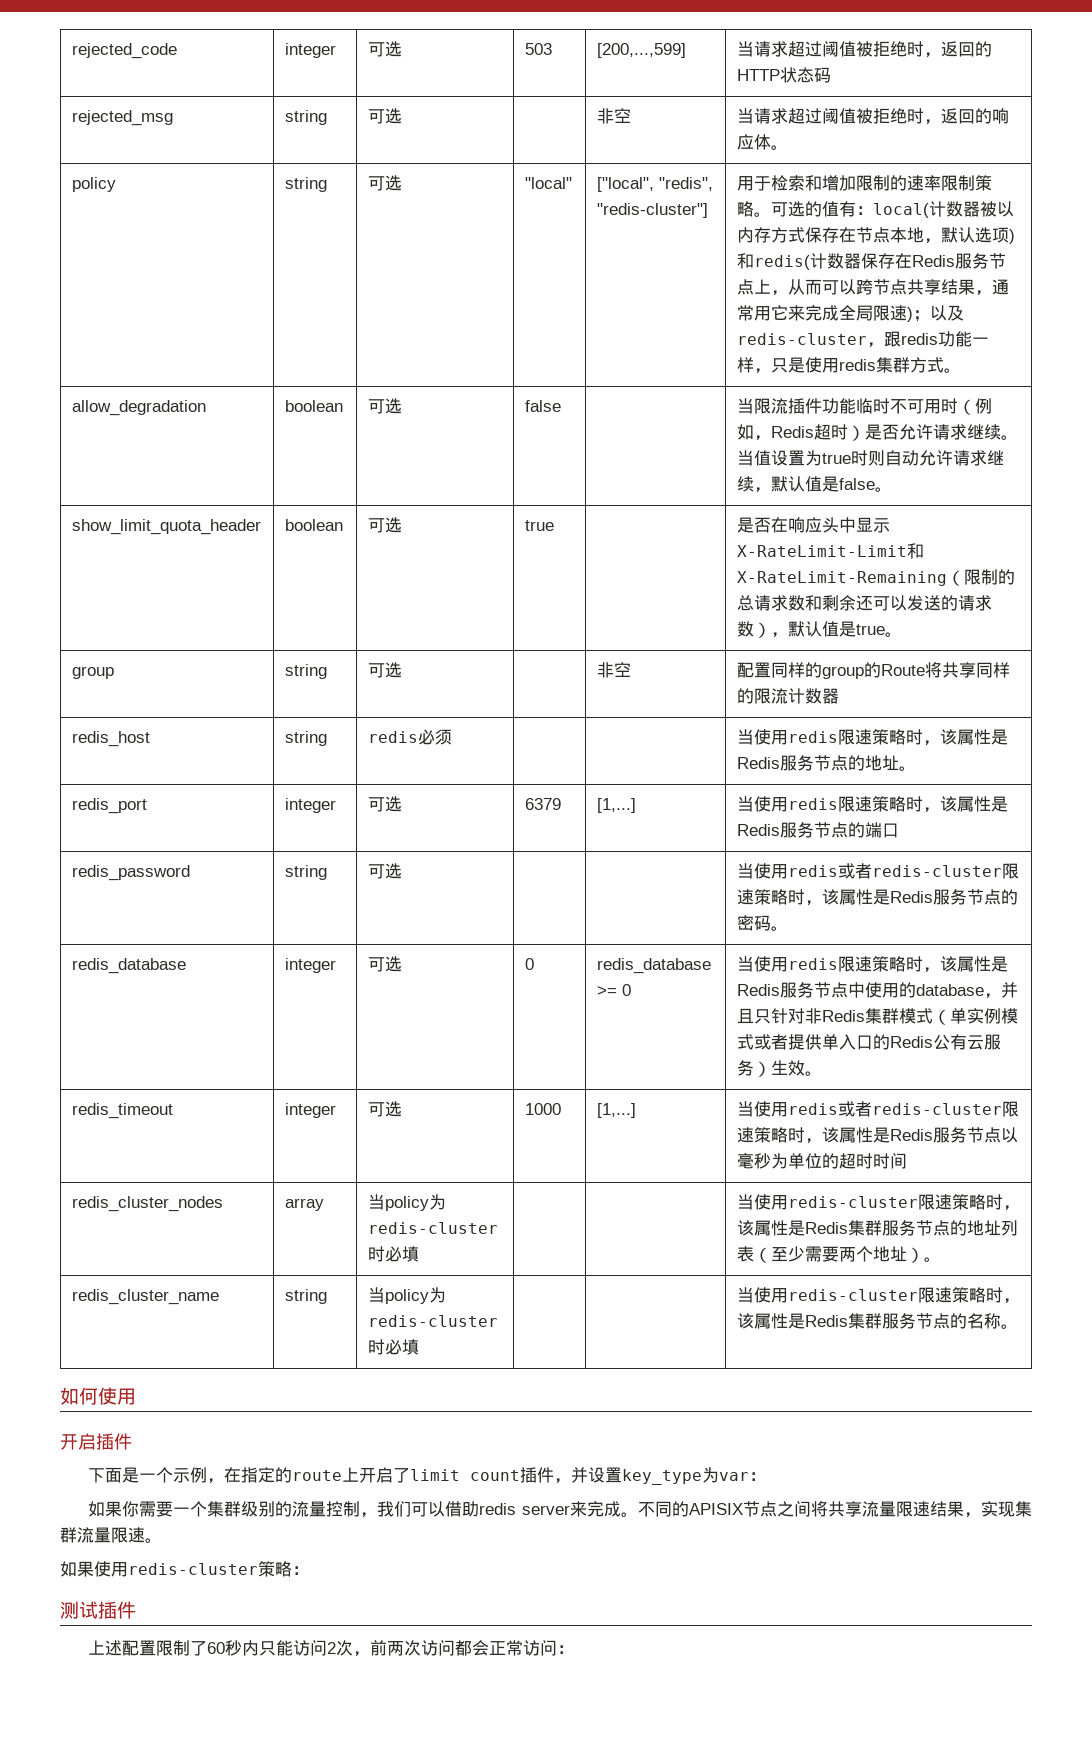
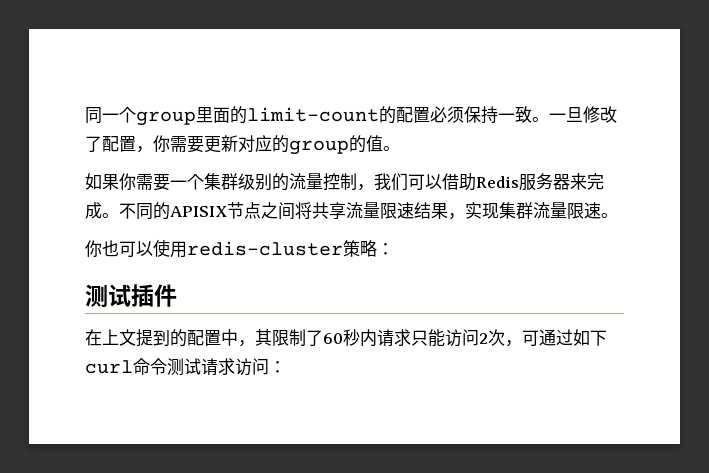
- rejected_code | integer | 可选 | 503 | [200,...,599] | 当请求超过阈值被拒绝时，返回的HTTP状态码
- rejected_msg | string | 可选 | | 非空 | 当请求超过阈值被拒绝时，返回的响应体。
- policy | string | 可选 | "local" | ["local", "redis", "redis-cluster"] | 用于检索和增加限制的速率限制策略。可选的值有：local(计数器被以内存方式保存在节点本地，默认选项)和redis(计数器保存在Redis服务节点上，从而可以跨节点共享结果，通常用它来完成全局限速)；以及redis-cluster，跟redis功能一样，只是使用redis集群方式。
- allow_degradation | boolean | 可选 | false | | 当限流插件功能临时不可用时（例如，Redis超时）是否允许请求继续。当值设置为true时则自动允许请求继续，默认值是false。
- show_limit_quota_header | boolean | 可选 | true | | 是否在响应头中显示X-RateLimit-Limit和X-RateLimit-Remaining（限制的总请求数和剩余还可以发送的请求数），默认值是true。
- group | string | 可选 | | 非空 | 配置同样的group的Route将共享同样的限流计数器
- redis_host | string | redis必须 | | | 当使用redis限速策略时，该属性是Redis服务节点的地址。
- redis_port | integer | 可选 | 6379 | [1,...] | 当使用redis限速策略时，该属性是Redis服务节点的端口
- redis_password | string | 可选 | | | 当使用redis或者redis-cluster限速策略时，该属性是Redis服务节点的密码。
- redis_database | integer | 可选 | 0 | redis_database >= 0 | 当使用redis限速策略时，该属性是Redis服务节点中使用的database，并且只针对非Redis集群模式（单实例模式或者提供单入口的Redis公有云服务）生效。
- redis_timeout | integer | 可选 | 1000 | [1,...] | 当使用redis或者redis-cluster限速策略时，该属性是Redis服务节点以毫秒为单位的超时时间
- redis_cluster_nodes | array | 当policy为redis-cluster时必填 | | | 当使用redis-cluster限速策略时，该属性是Redis集群服务节点的地址列表（至少需要两个地址）。
- redis_cluster_name | string | 当policy为redis-cluster时必填 | | | 当使用redis-cluster限速策略时，该属性是Redis集群服务节点的名称。
- 如何使用
- 开启插件
- 下面是一个示例，在指定的route上开启了limit count插件，并设置key_type为var：
+ 同一个group里面的limit-count的配置必须保持一致。一旦修改了配置，你需要更新对应的group的值。
- 如果你需要一个集群级别的流量控制，我们可以借助redis server来完成。
+ 如果你需要一个集群级别的流量控制，我们可以借助Redis服务器来完成。
- 如果使用redis-cluster策略：
+ 你也可以使用redis-cluster策略：
- 上述配置限制了60秒内只能访问2次，前两次访问都会正常访问：
+ 在上文提到的配置中，其限制了60秒内请求只能访问2次，可通过如下curl命令测试请求访问：

